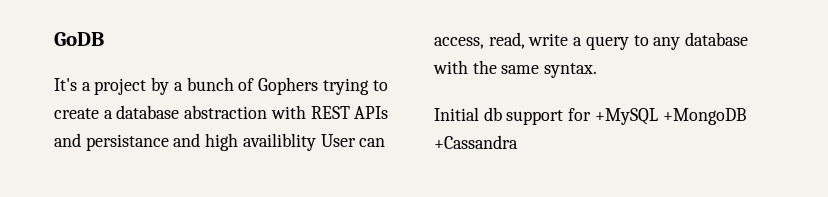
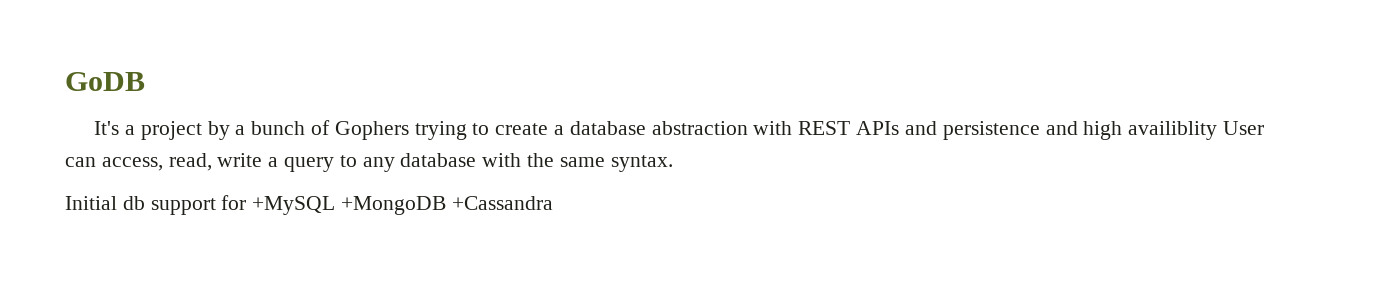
- It's a project by a bunch of Gophers trying to create a database abstraction with REST APIs and persistance and high availiblity User can access, read, write a query to any database with the same syntax.
+ It's a project by a bunch of Gophers trying to create a database abstraction with REST APIs and persistence and high availiblity User can access, read, write a query to any database with the same syntax.

